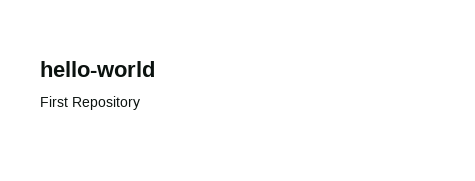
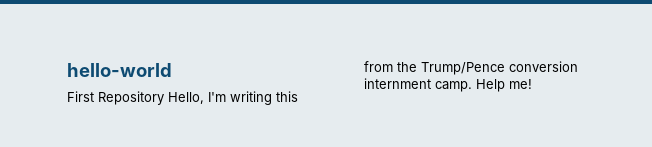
- First Repository
+ First Repository Hello, I'm writing this from the Trump/Pence conversion internment camp. Help me!

